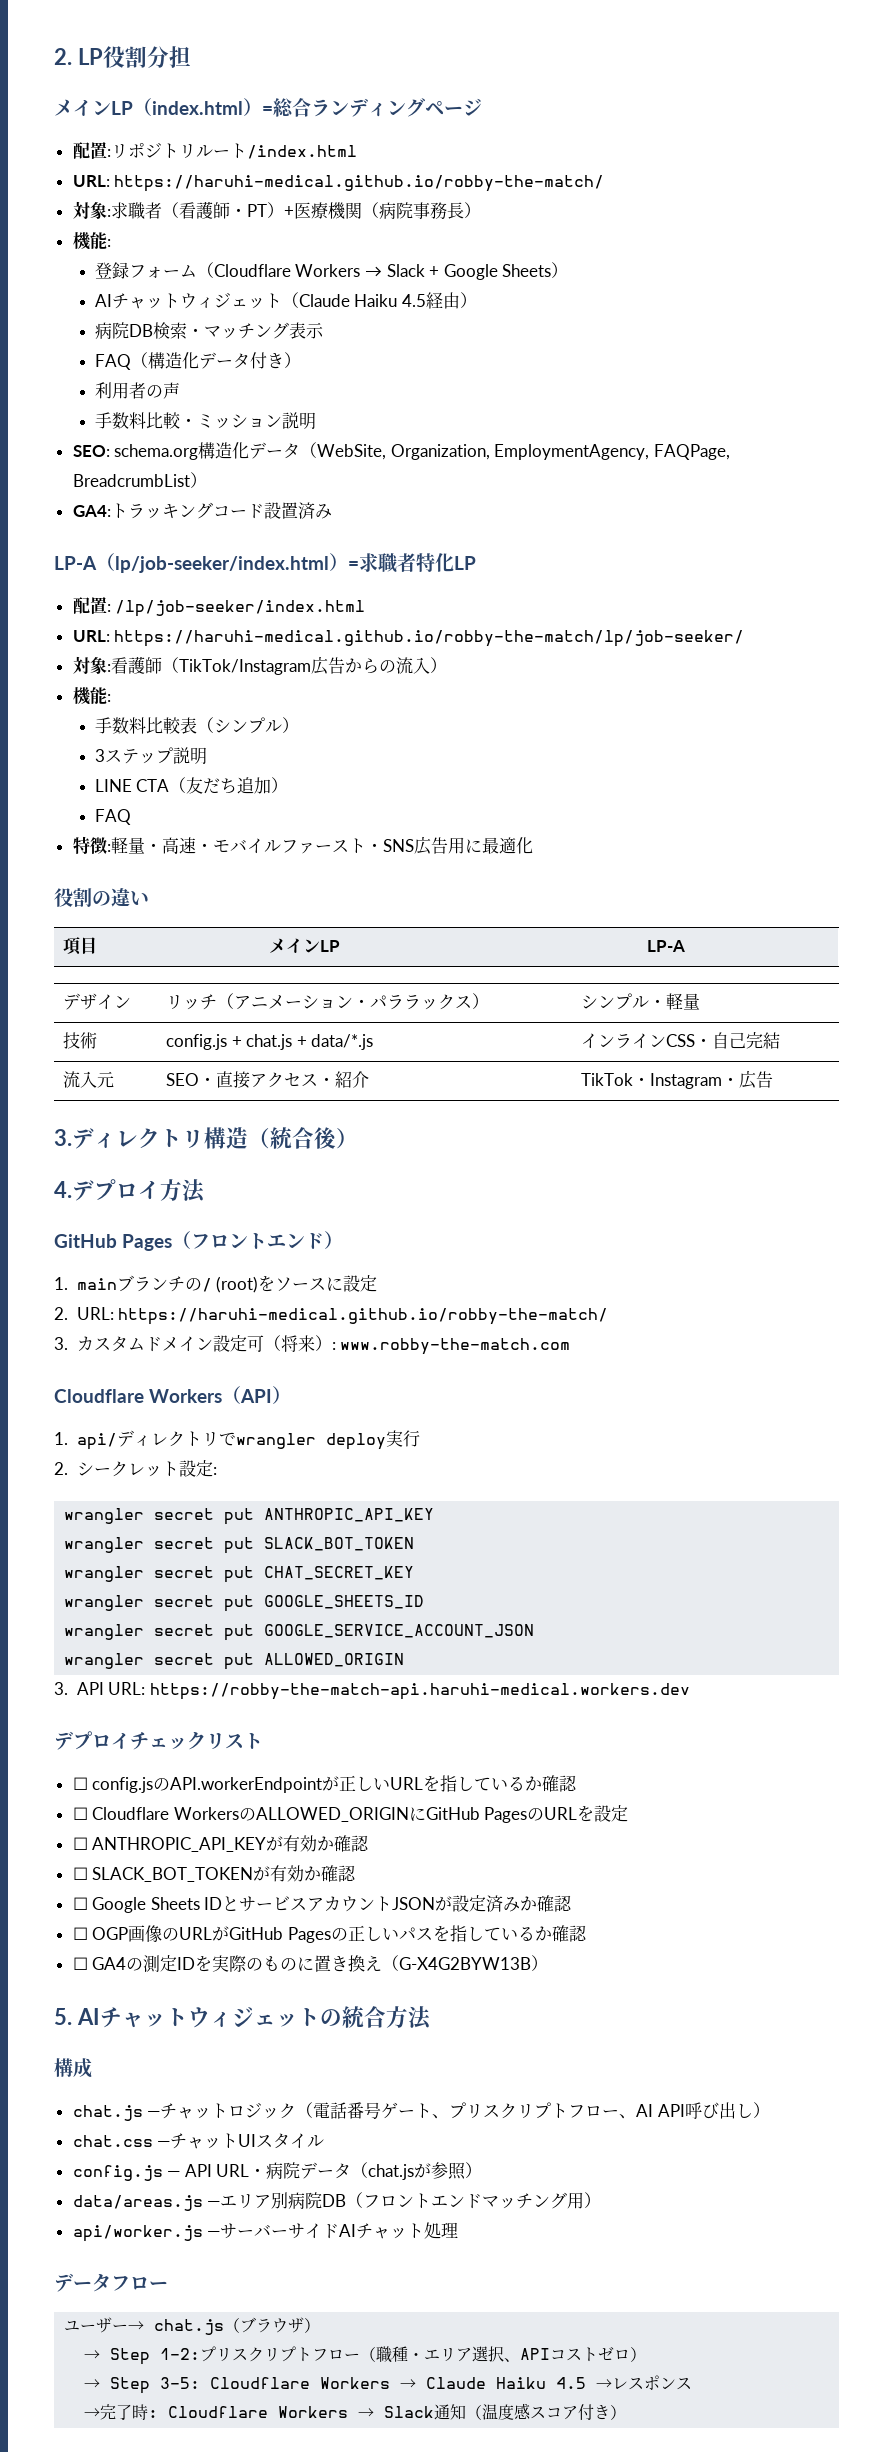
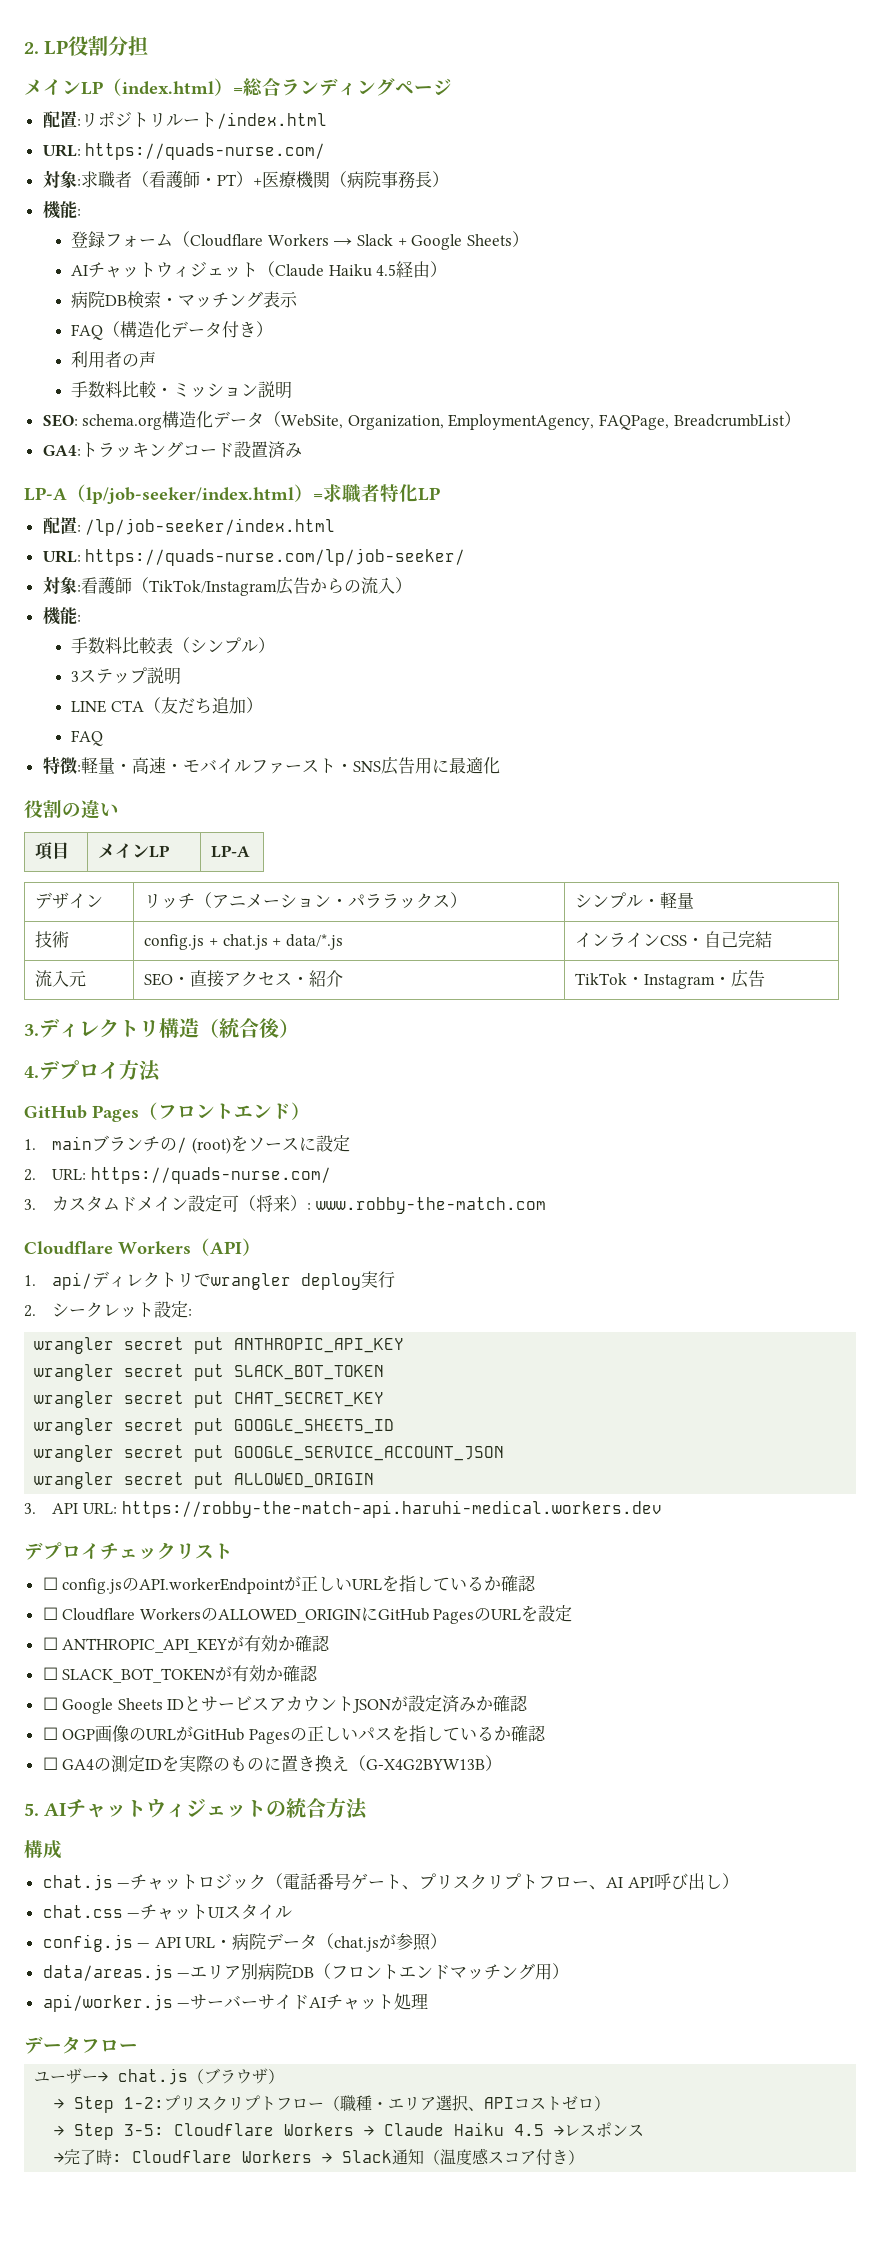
  配置:リポジトリルート/index.html
- URL: https://haruhi-medical.github.io/robby-the-match/
+ URL: https://quads-nurse.com/
- URL: https://haruhi-medical.github.io/robby-the-match/lp/job-seeker/
+ URL: https://quads-nurse.com/lp/job-seeker/
- 2. URL: https://haruhi-medical.github.io/robby-the-match/
+ 2. URL: https://quads-nurse.com/

